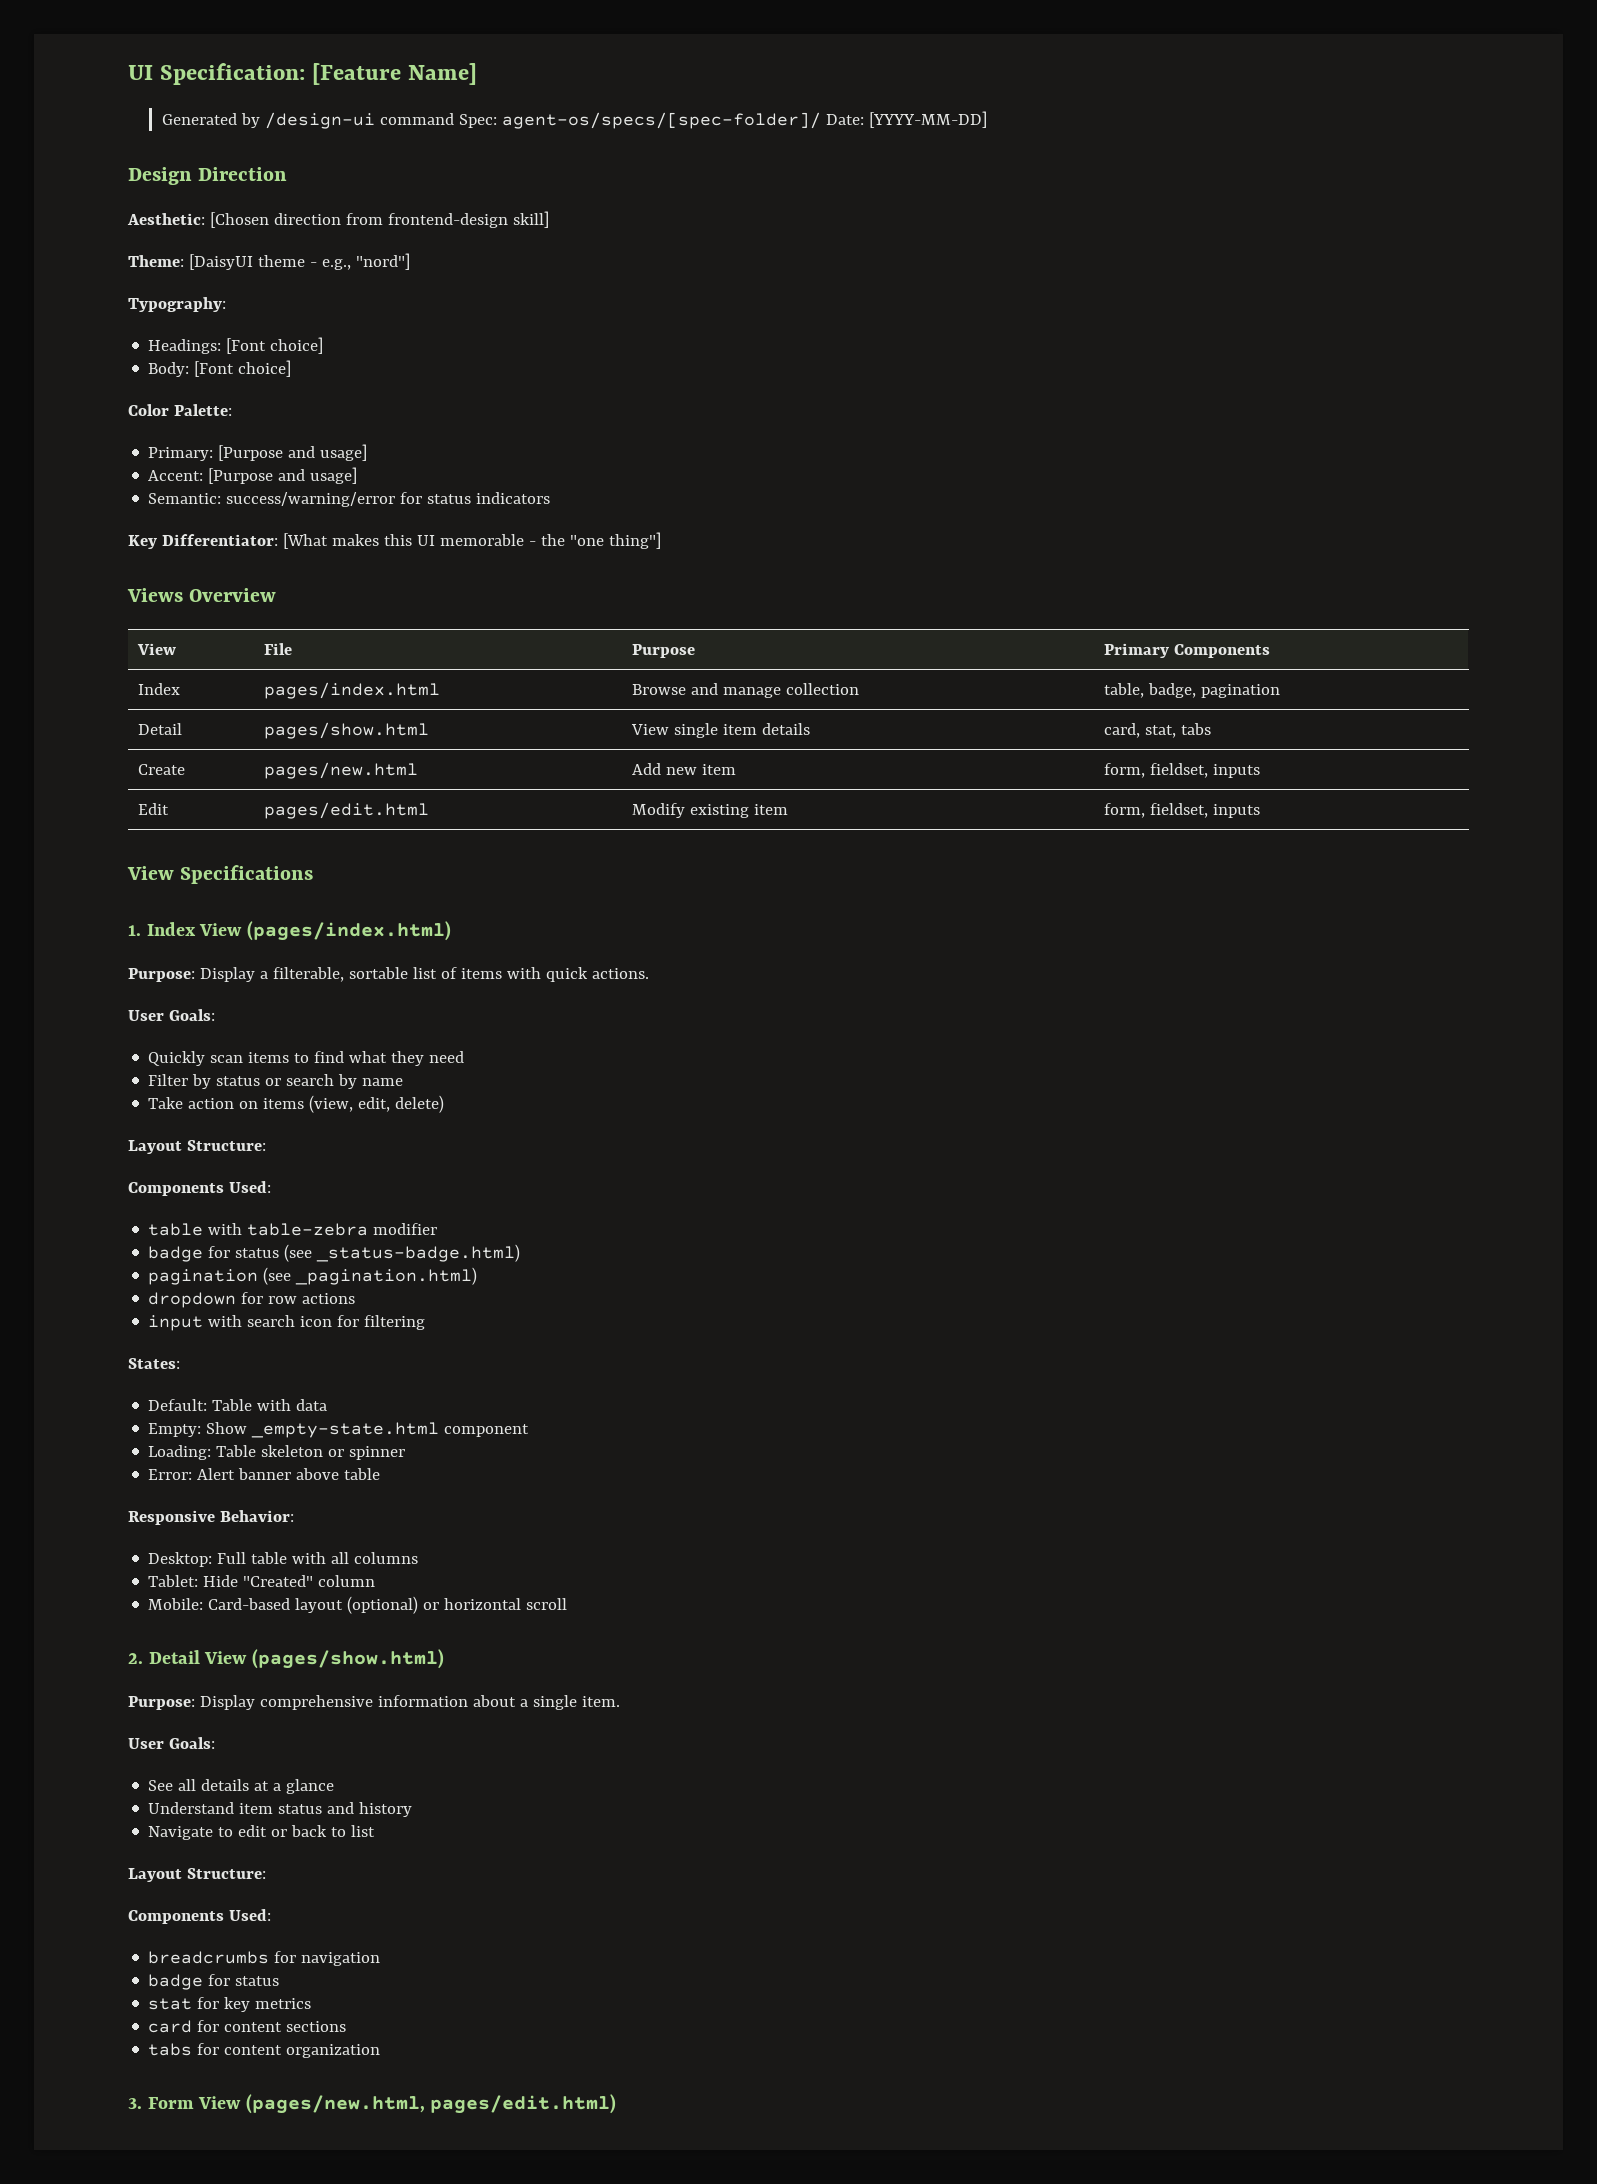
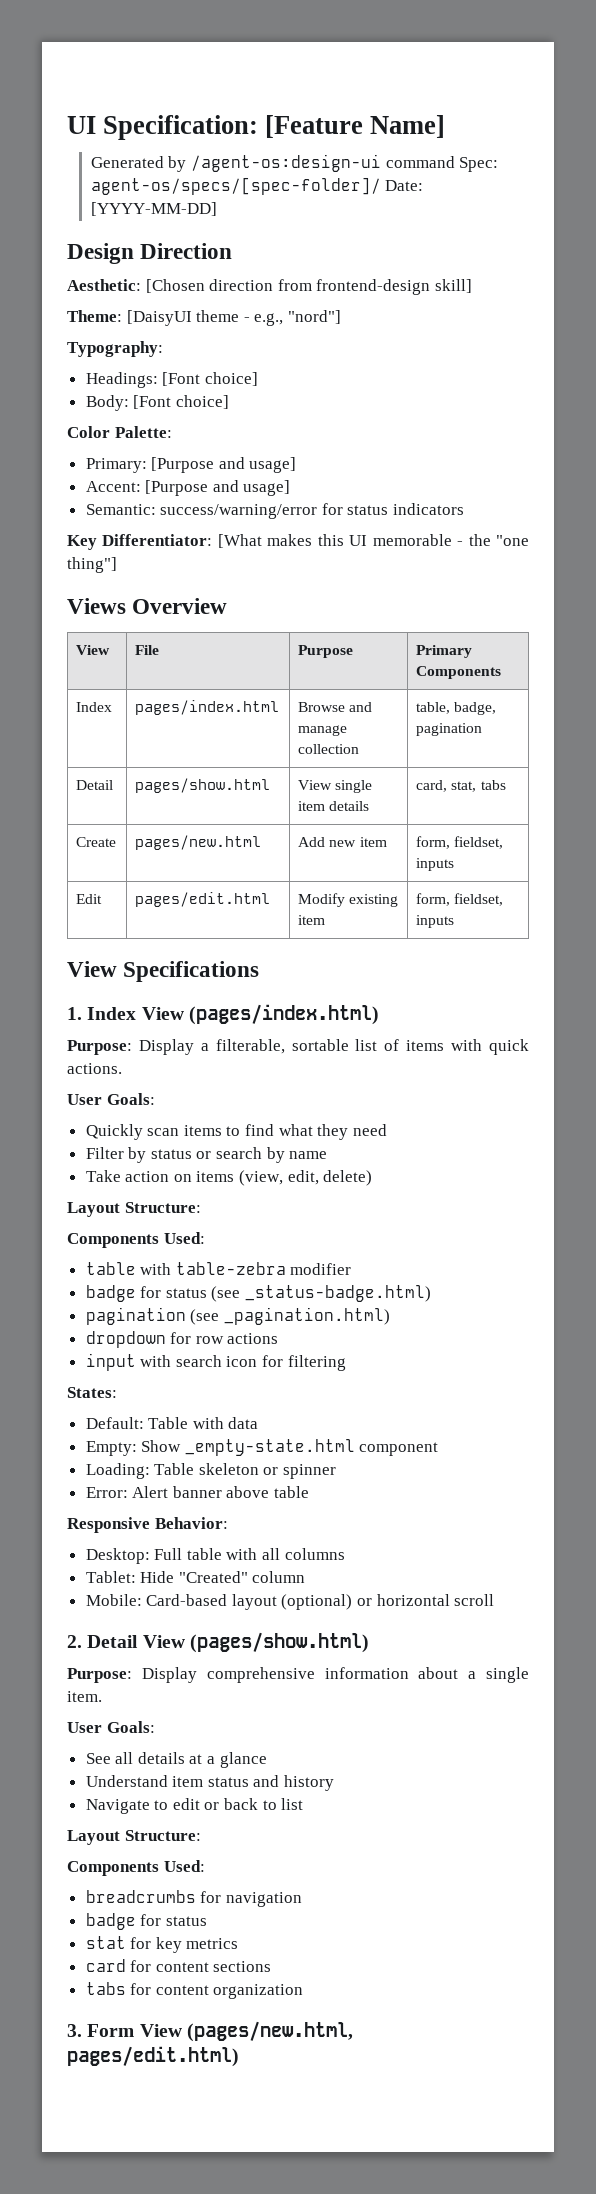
- Generated by /design-ui command Spec: agent-os/specs/[spec-folder]/ Date: [YYYY-MM-DD]
+ Generated by /agent-os:design-ui command Spec: agent-os/specs/[spec-folder]/ Date: [YYYY-MM-DD]

